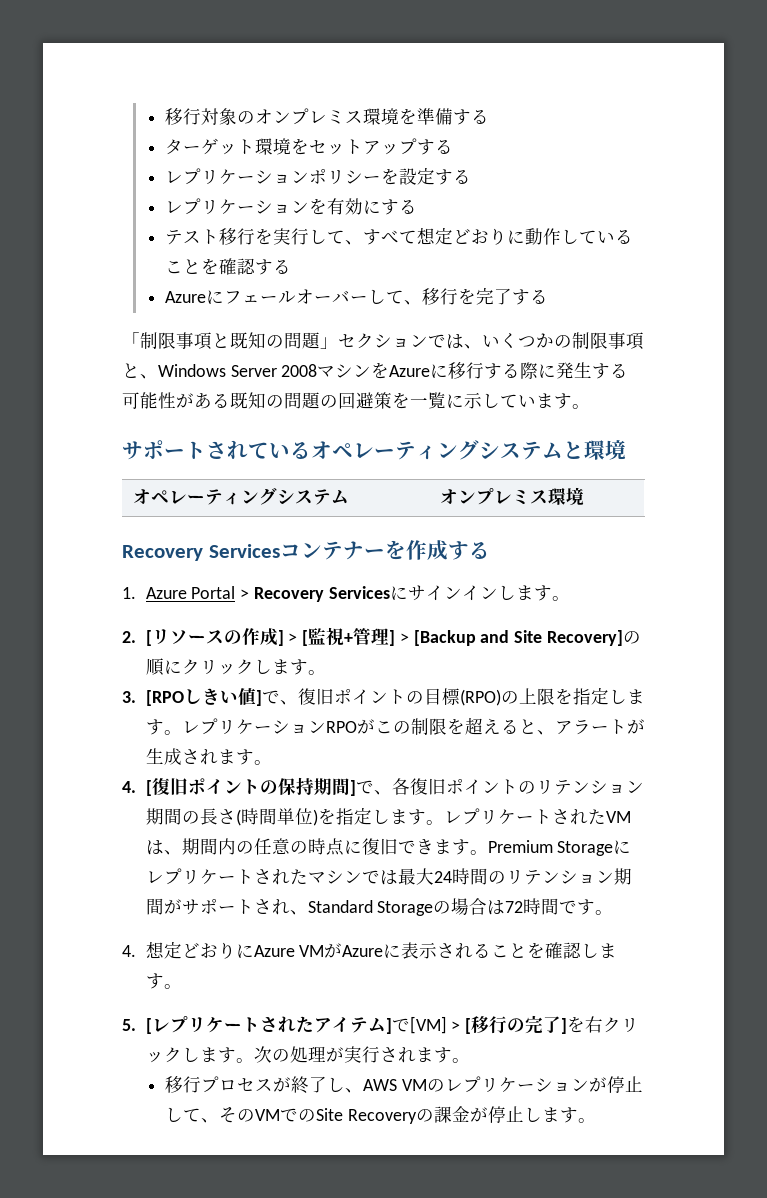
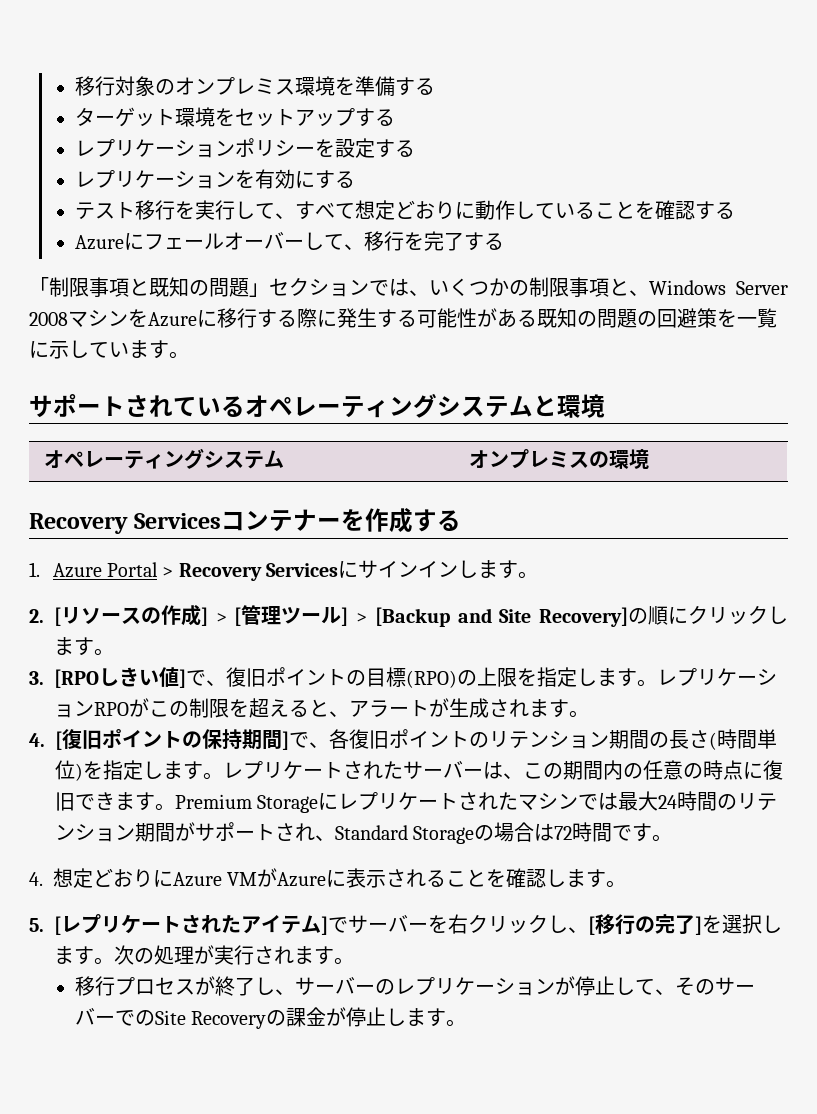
- オペレーティングシステム | オンプレミス環境
+ オペレーティングシステム | オンプレミスの環境
- 2. [リソースの作成] > [監視+管理] > [Backup and Site Recovery]の順にクリックします。
+ 2. [リソースの作成] > [管理ツール] > [Backup and Site Recovery]の順にクリックします。
- レプリケートされたVMは、期間内の任意の時点に復旧できます。
+ レプリケートされたサーバーは、この期間内の任意の時点に復旧できます。
- 5. [レプリケートされたアイテム]で[VM] > [移行の完了]を右クリックします。
+ 5. [レプリケートされたアイテム]でサーバーを右クリックし、[移行の完了]を選択します。
- 移行プロセスが終了し、AWS VMのレプリケーションが停止して、そのVMでのSite Recoveryの課金が停止します。
+ 移行プロセスが終了し、サーバーのレプリケーションが停止して、そのサーバーでのSite Recoveryの課金が停止します。

